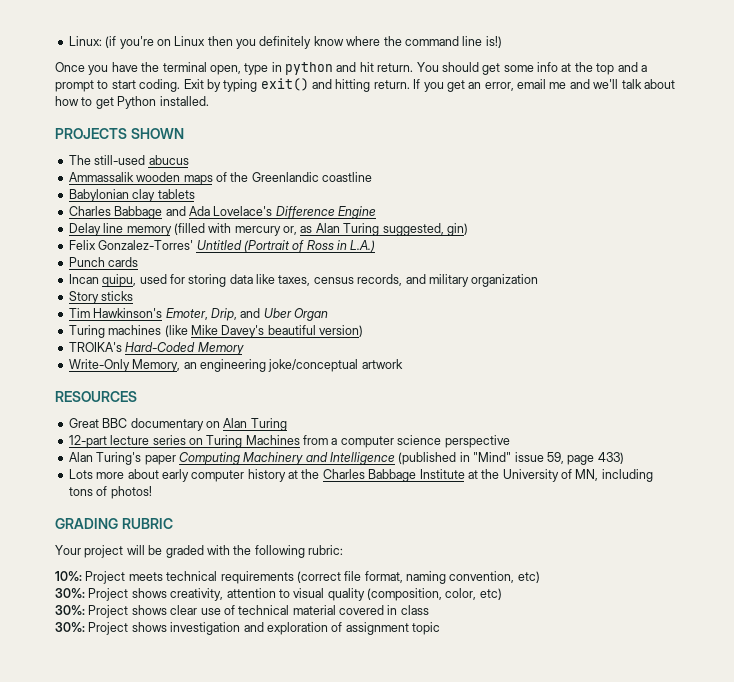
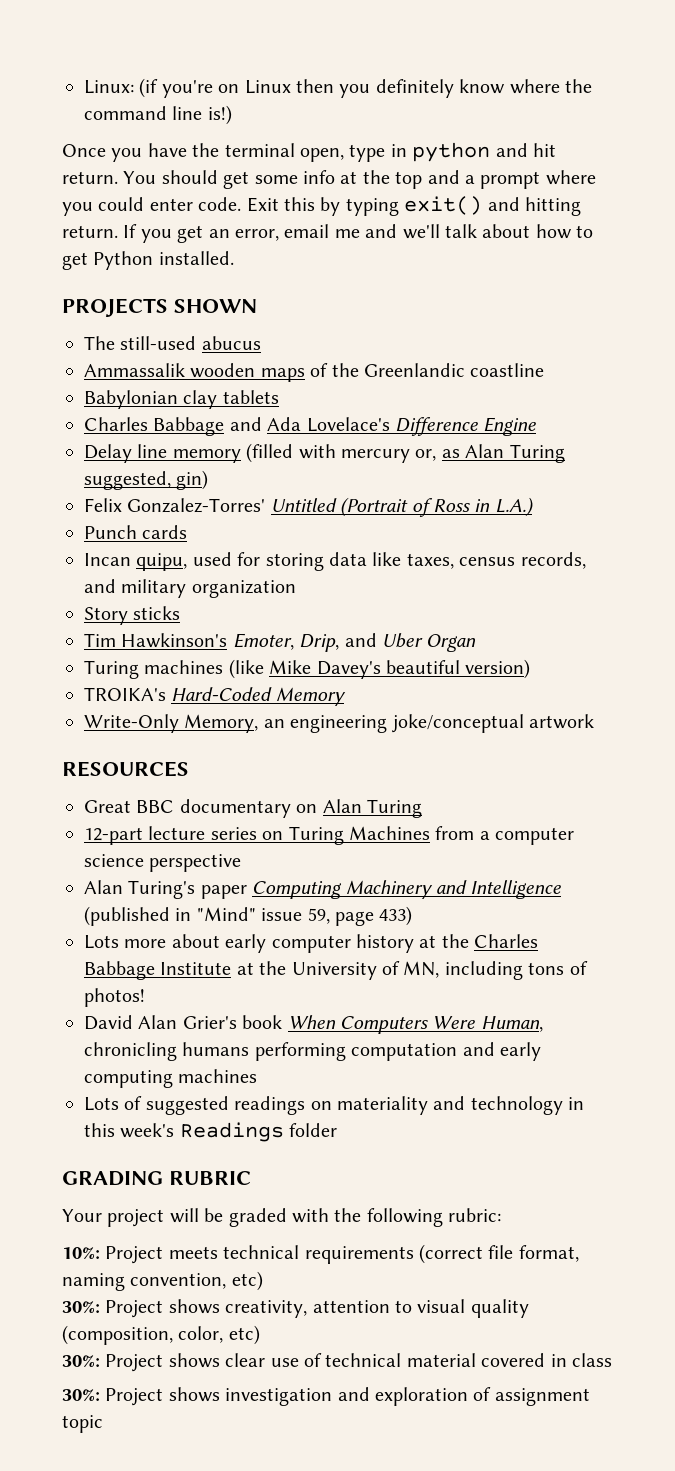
- You should get some info at the top and a prompt to start coding. Exit by typing exit() and hitting return.
+ You should get some info at the top and a prompt where you could enter code. Exit this by typing exit() and hitting return.
+ David Alan Grier's book When Computers Were Human, chronicling humans performing computation and early computing machines
+ Lots of suggested readings on materiality and technology in this week's Readings folder

